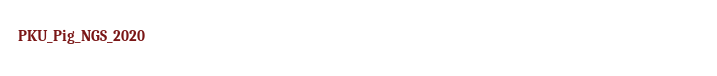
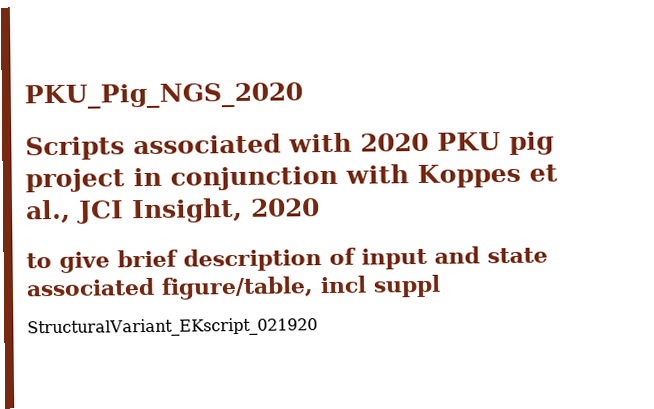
+ Scripts associated with 2020 PKU pig project in conjunction with Koppes et al., JCI Insight, 2020
+ to give brief description of input and state associated figure/table, incl suppl
+ StructuralVariant_EKscript_021920

